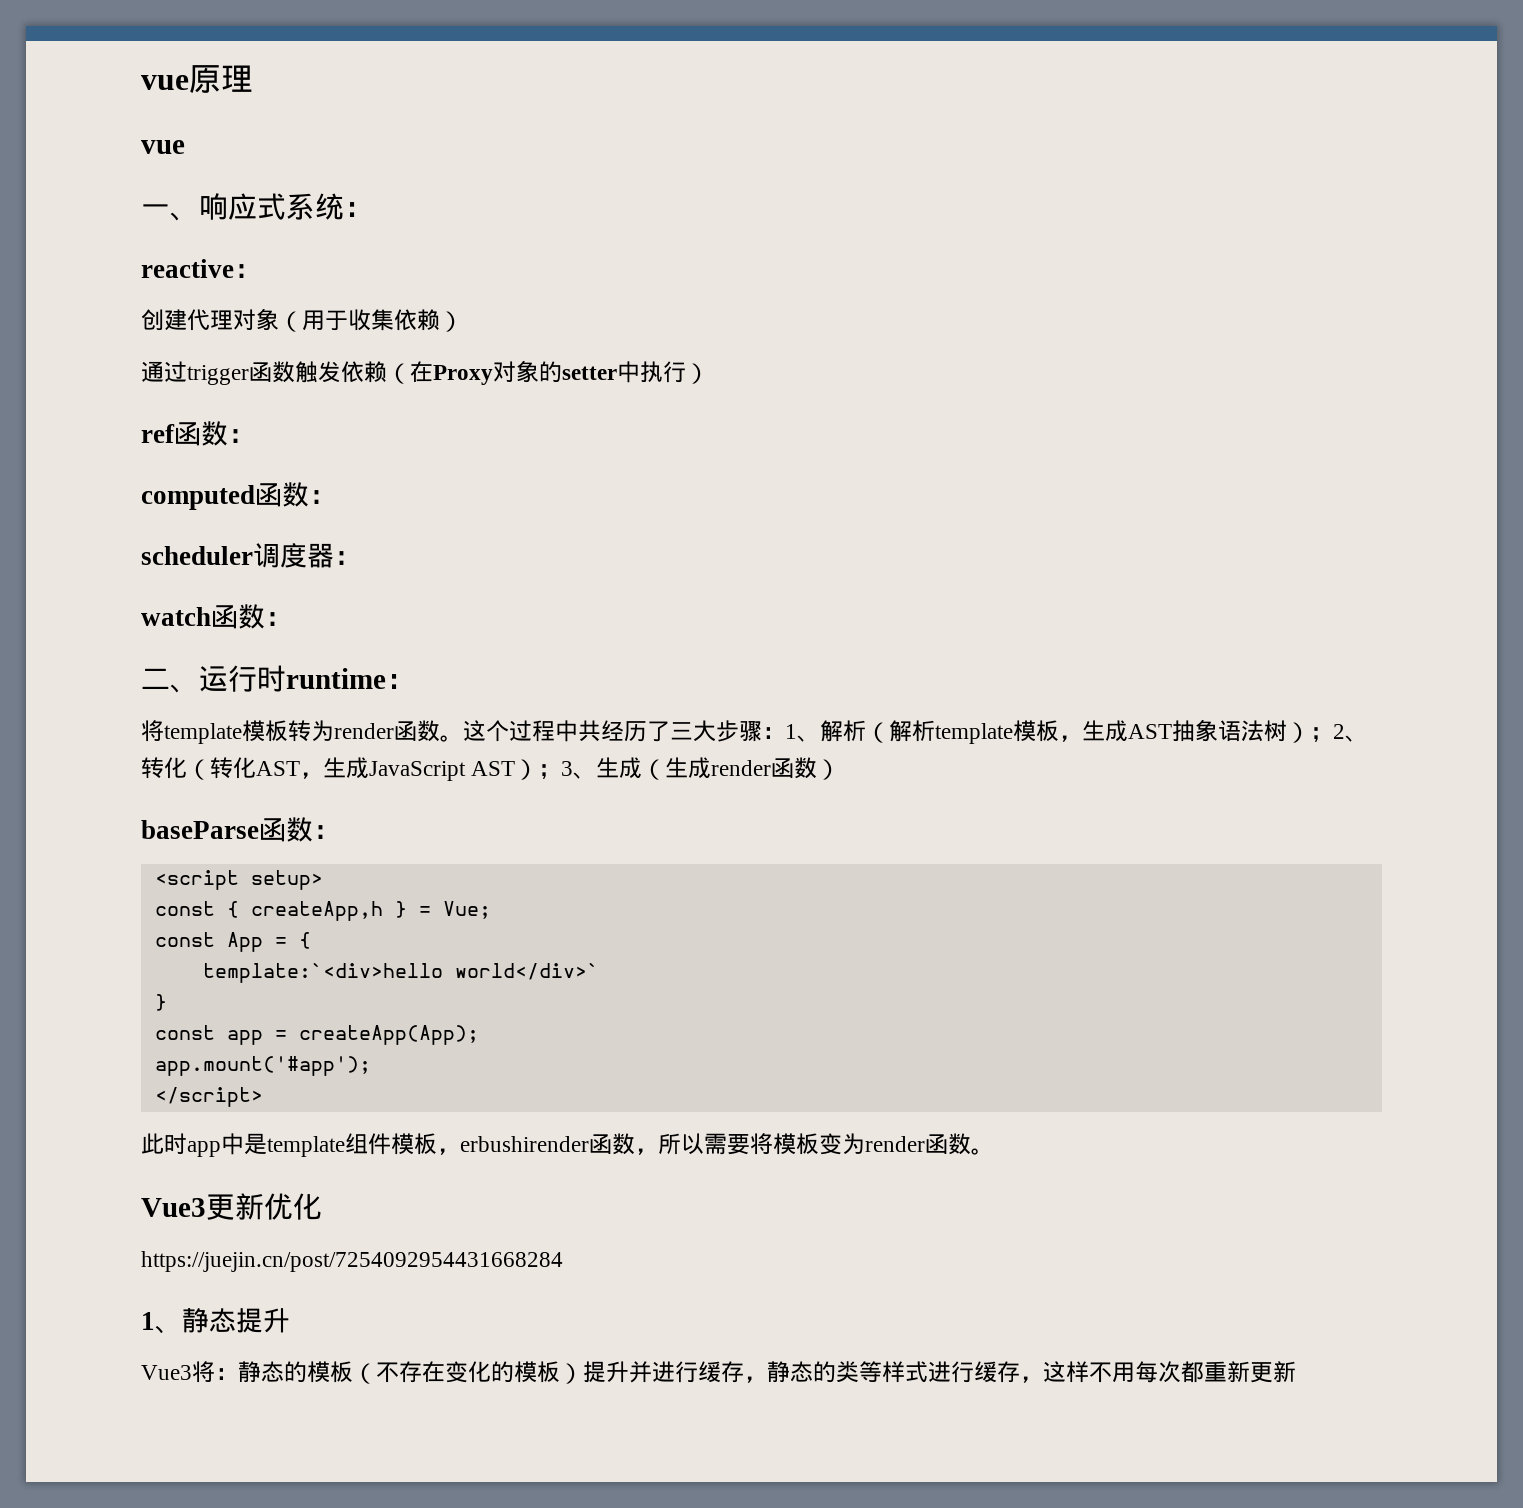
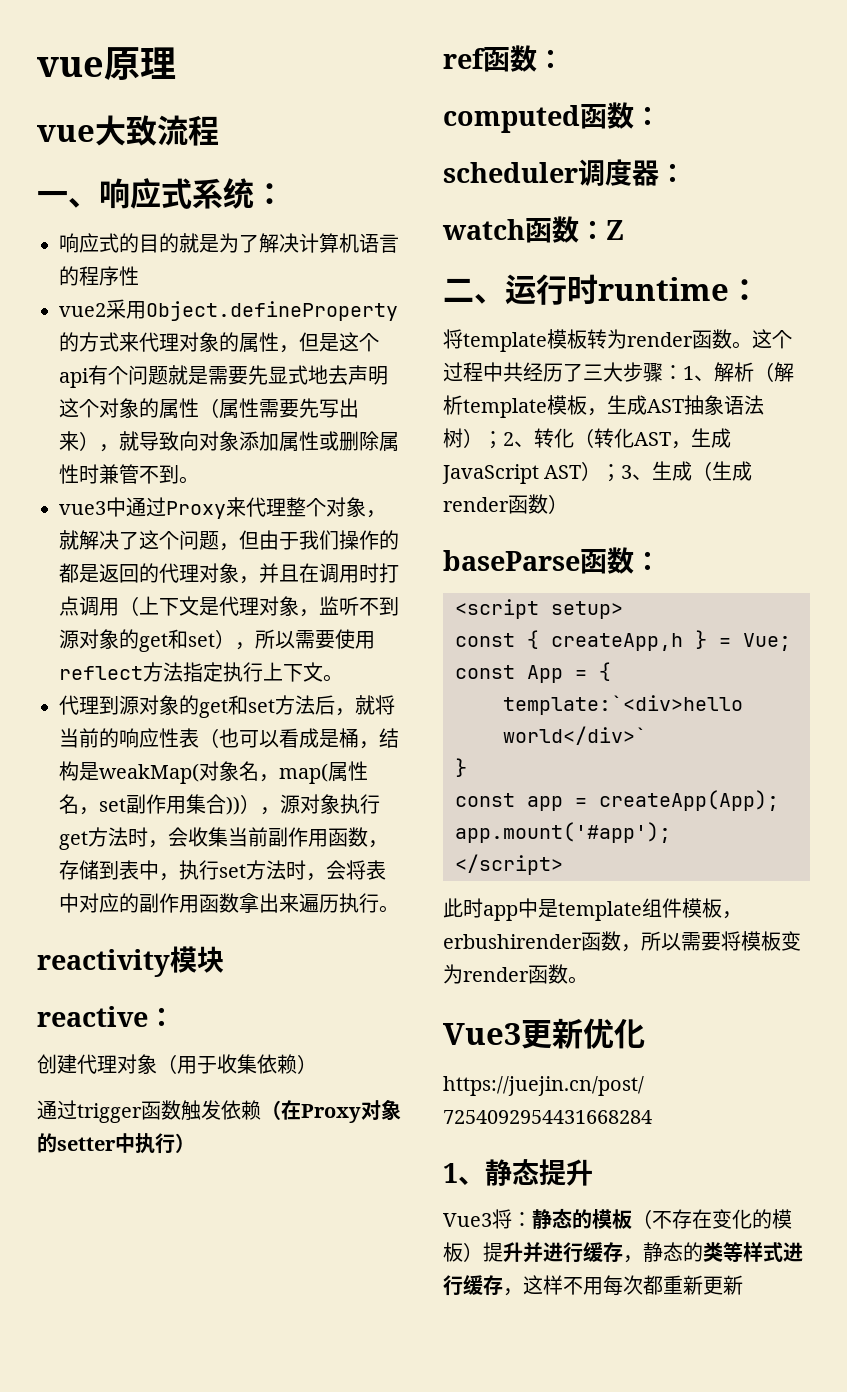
  vue原理
- vue
+ vue大致流程
+ 响应式的目的就是为了解决计算机语言的程序性
+ vue2采用Object.defineProperty的方式来代理对象的属性，但是这个api有个问题就是需要先显式地去声明这个对象的属性（属性需要先写出来），就导致向对象添加属性或删除属性时兼管不到。
+ vue3中通过Proxy来代理整个对象，就解决了这个问题，但由于我们操作的都是返回的代理对象，并且在调用时打点调用（上下文是代理对象，监听不到源对象的get和set），所以需要使用reflect方法指定执行上下文。
+ 代理到源对象的get和set方法后，就将当前的响应性表（也可以看成是桶，结构是weakMap(对象名，map(属性名，set副作用集合))），源对象执行get方法时，会收集当前副作用函数，存储到表中，执行set方法时，会将表中对应的副作用函数拿出来遍历执行。
+ reactivity模块
- watch函数：
+ watch函数：Z

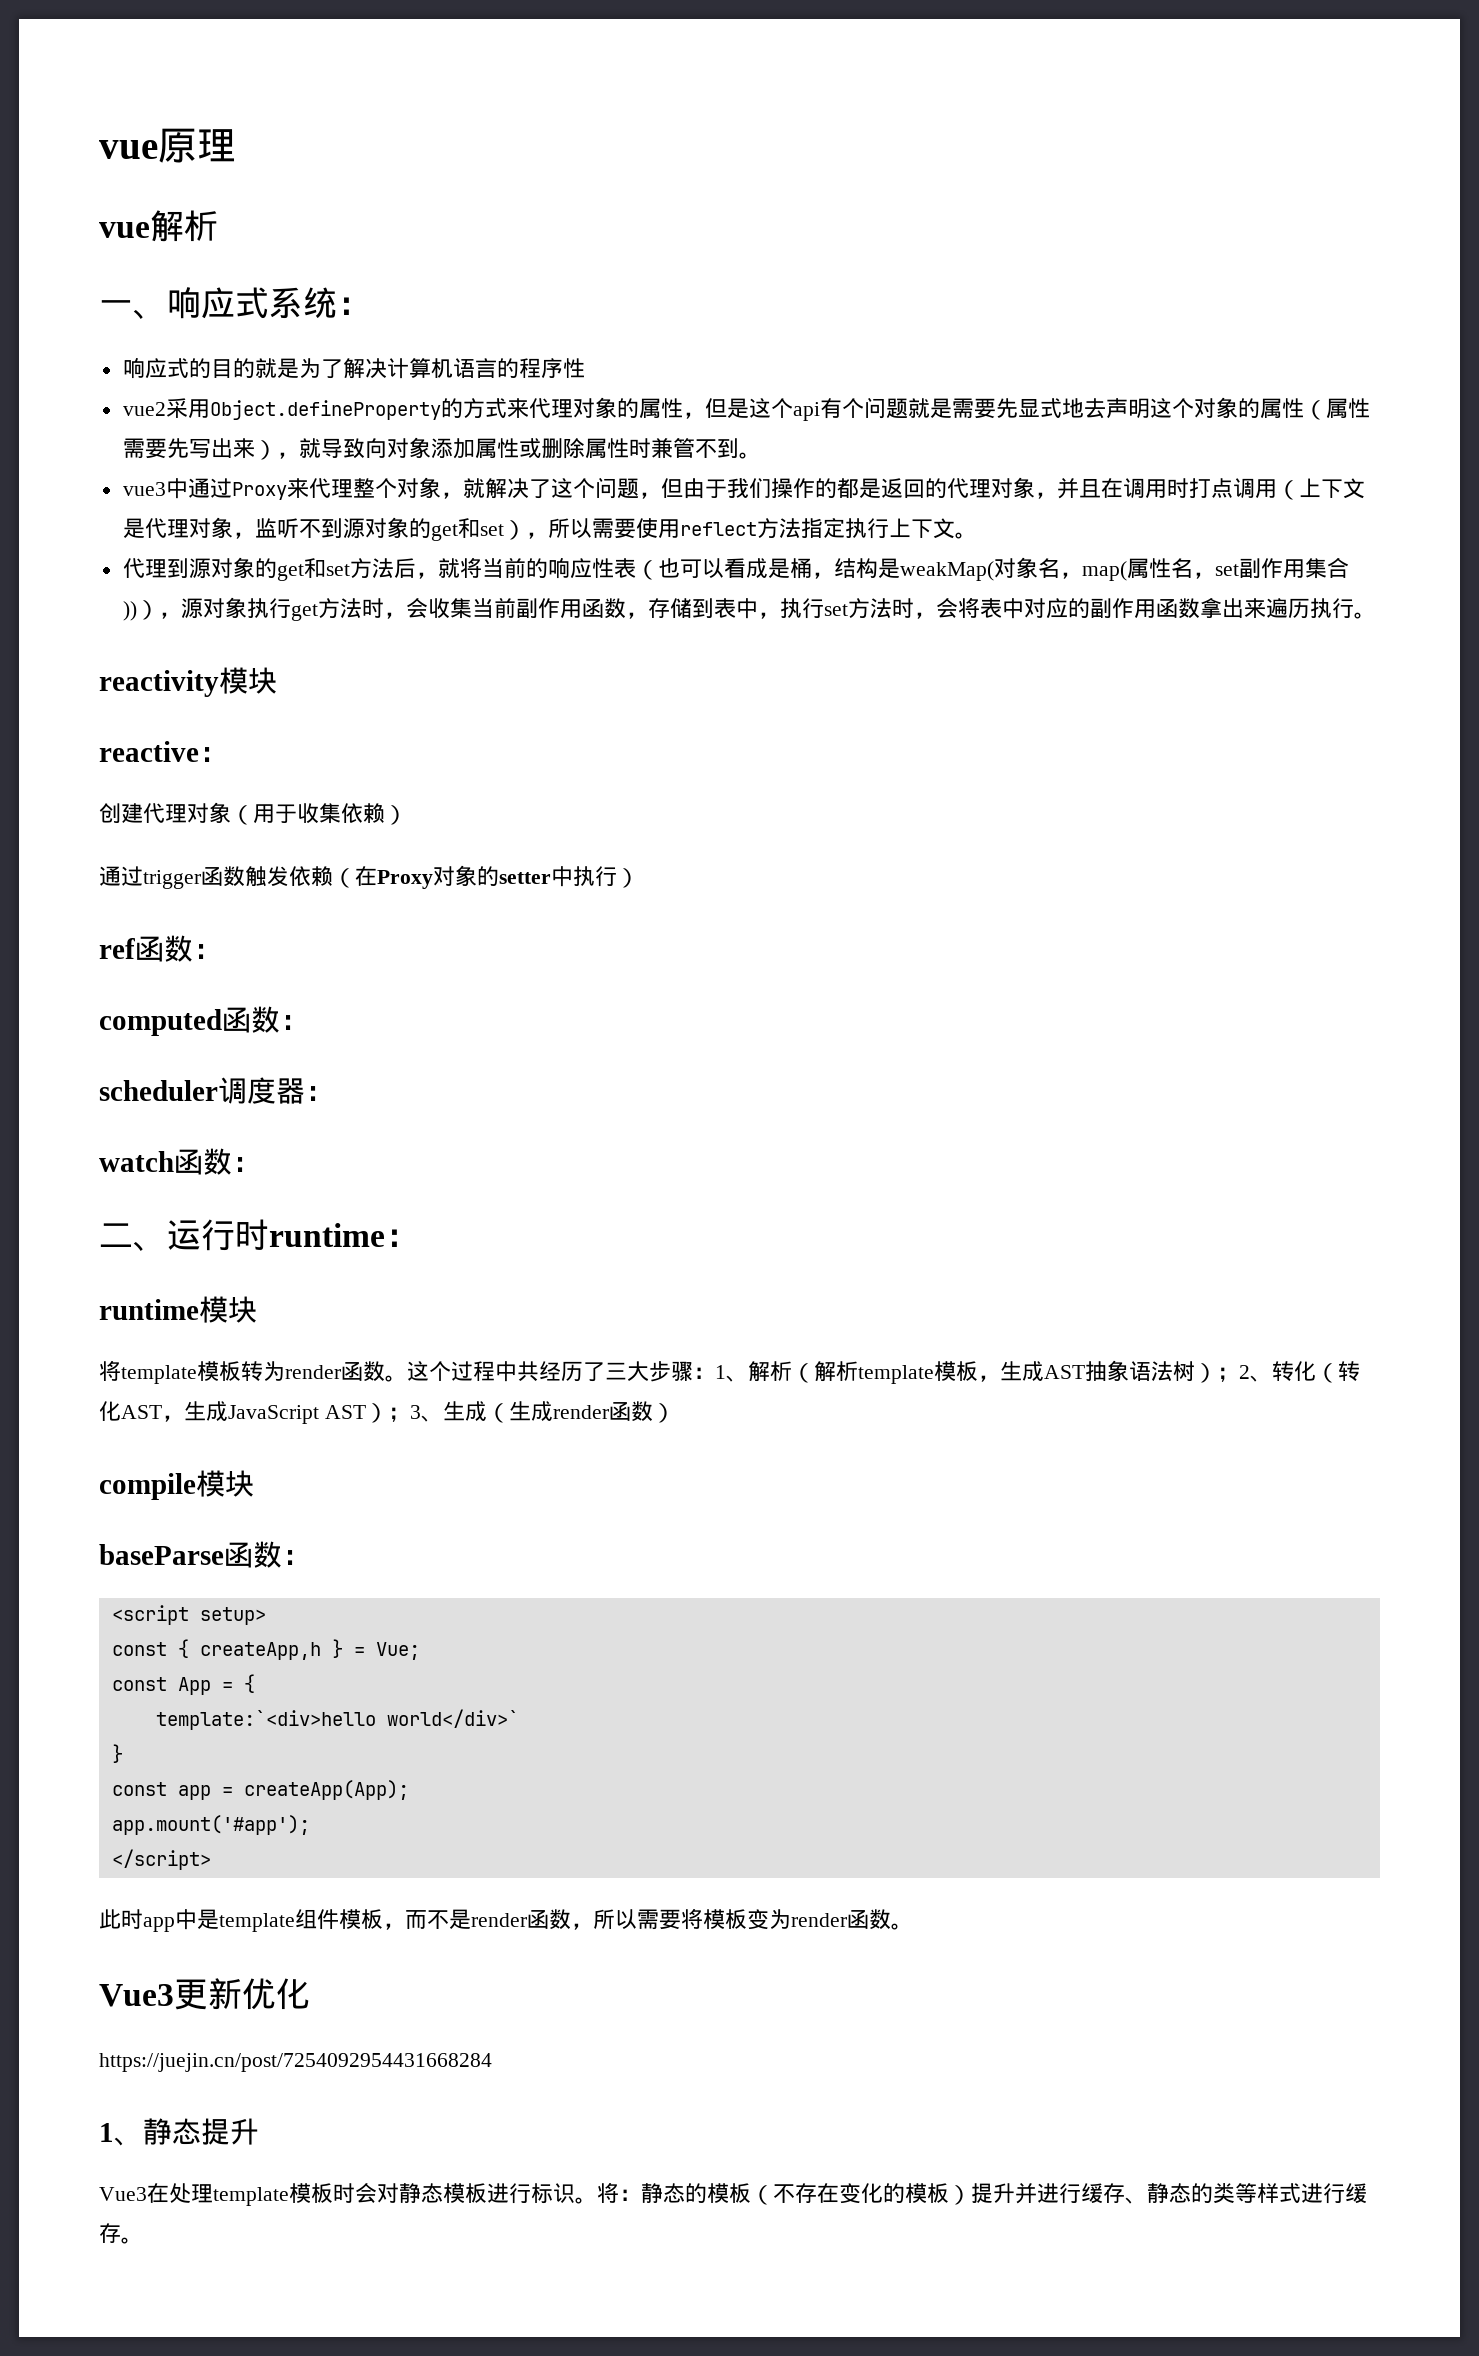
- vue大致流程
+ vue解析
- watch函数：Z
+ watch函数：
+ runtime模块
+ compile模块
- 此时app中是template组件模板，erbushirender函数，所以需要将模板变为render函数。
+ 此时app中是template组件模板，而不是render函数，所以需要将模板变为render函数。
- Vue3将：静态的模板（不存在变化的模板）提升并进行缓存，静态的类等样式进行缓存，这样不用每次都重新更新
+ Vue3在处理template模板时会对静态模板进行标识。将：静态的模板（不存在变化的模板）提升并进行缓存、静态的类等样式进行缓存。

